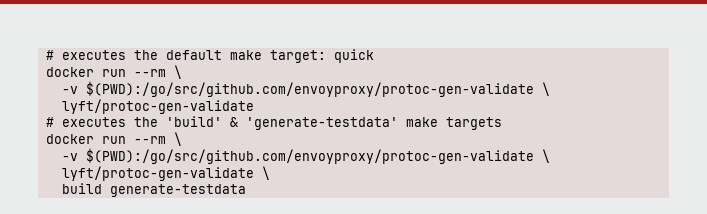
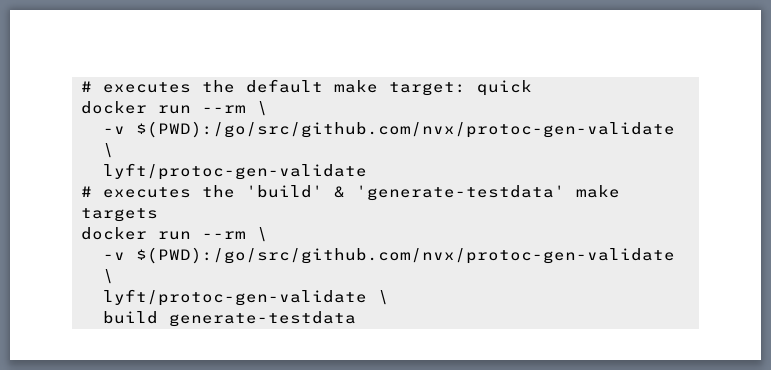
  # executes the default make target: quick
  docker run --rm \
- -v $(PWD):/go/src/github.com/envoyproxy/protoc-gen-validate \
+ -v $(PWD):/go/src/github.com/nvx/protoc-gen-validate \
  # executes the 'build' & 'generate-testdata' make targets
  docker run --rm \
- -v $(PWD):/go/src/github.com/envoyproxy/protoc-gen-validate \
+ -v $(PWD):/go/src/github.com/nvx/protoc-gen-validate \

